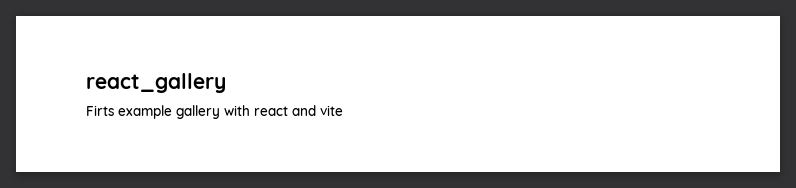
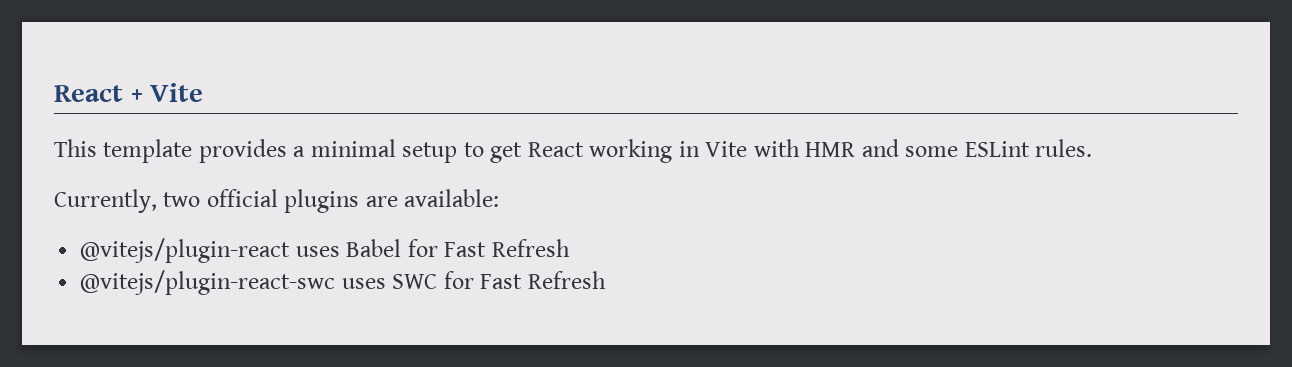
- react_gallery
- Firts example gallery with react and vite
+ React + Vite
+ This template provides a minimal setup to get React working in Vite with HMR and some ESLint rules.
+ Currently, two official plugins are available:
+ @vitejs/plugin-react uses Babel for Fast Refresh
+ @vitejs/plugin-react-swc uses SWC for Fast Refresh

